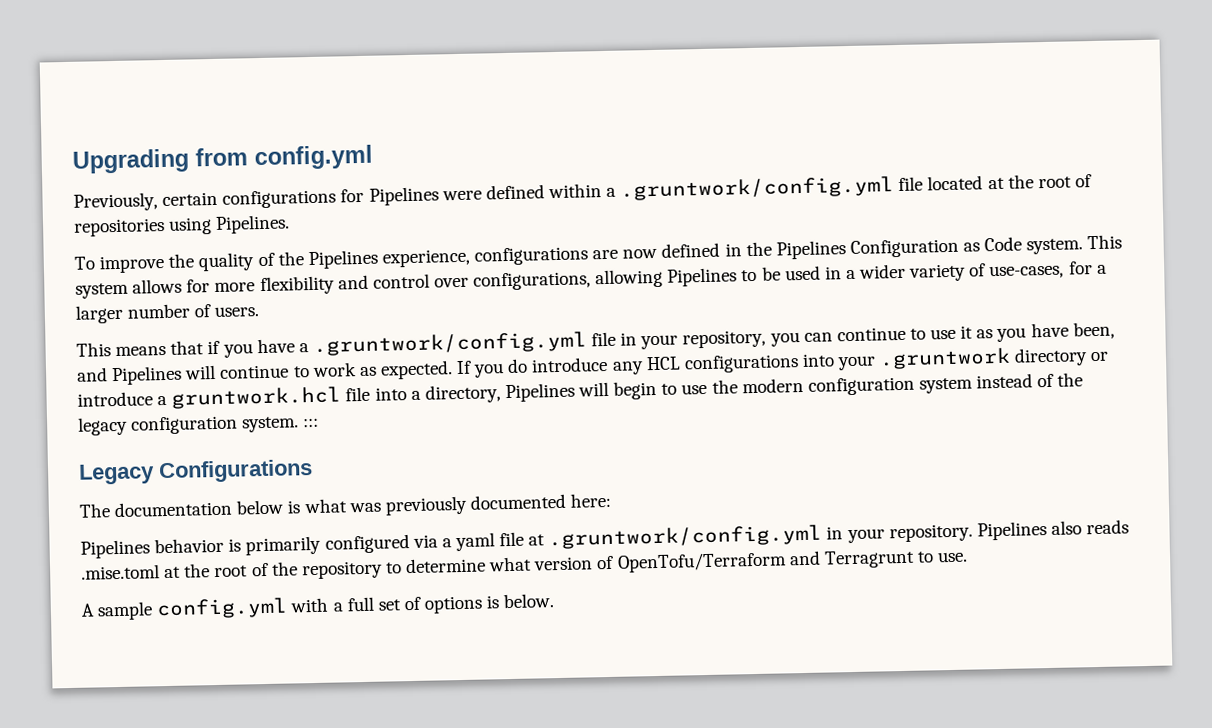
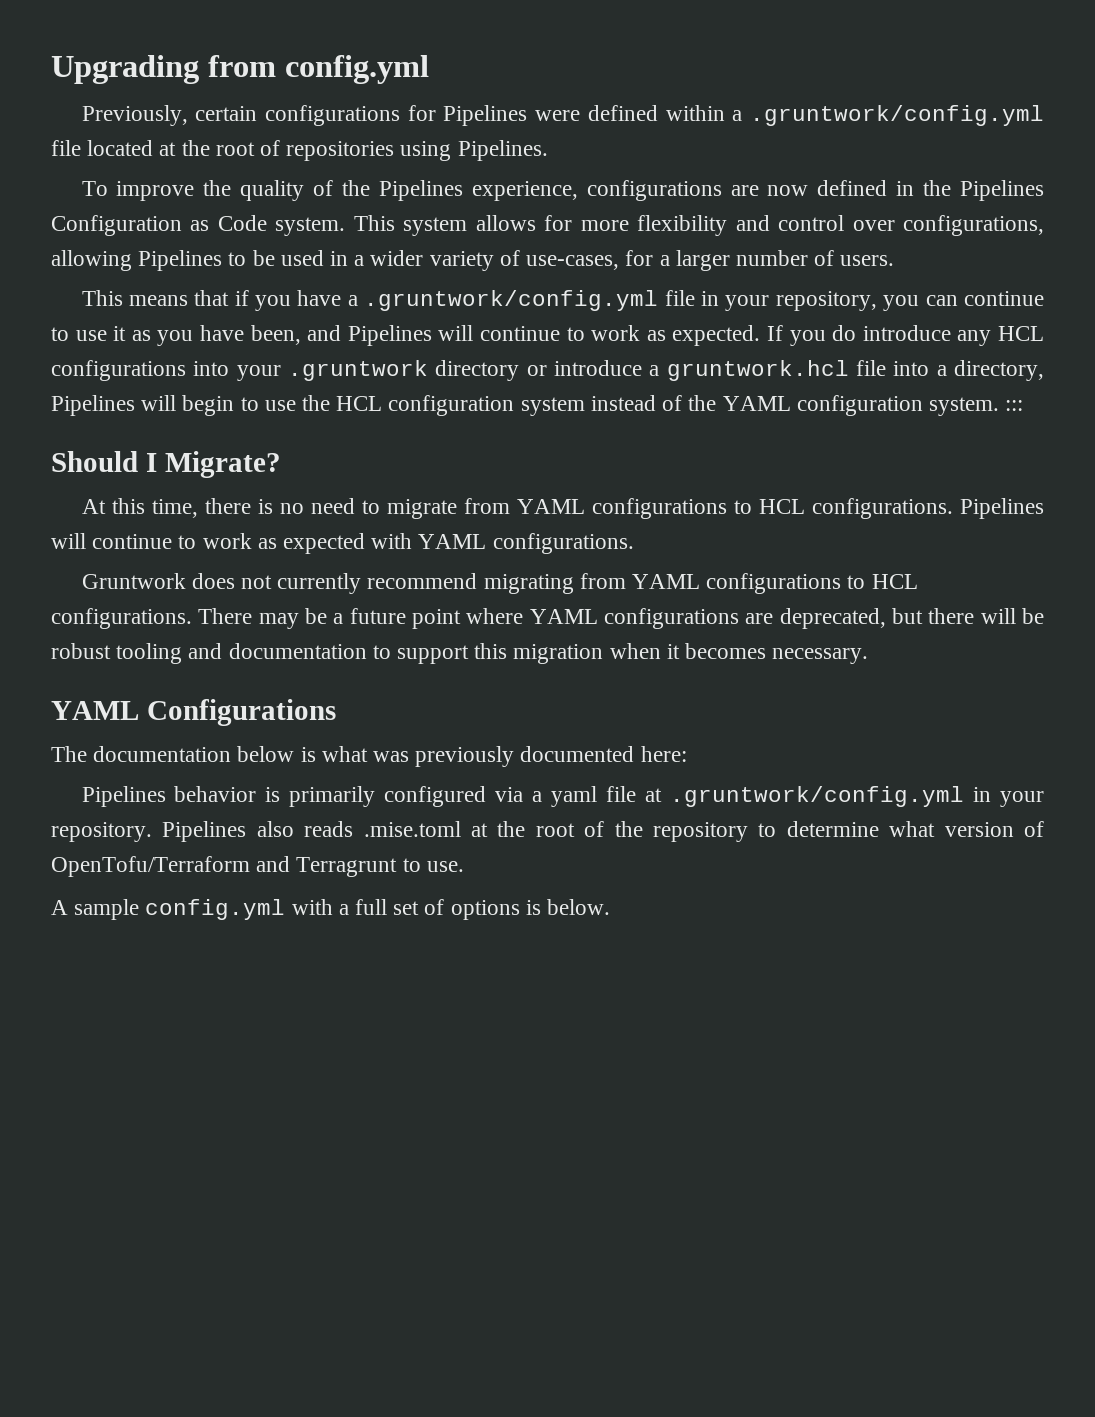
- If you do introduce any HCL configurations into your .gruntwork directory or introduce a gruntwork.hcl file into a directory, Pipelines will begin to use the modern configuration system instead of the legacy configuration system. :::
+ If you do introduce any HCL configurations into your .gruntwork directory or introduce a gruntwork.hcl file into a directory, Pipelines will begin to use the HCL configuration system instead of the YAML configuration system. :::
- Legacy Configurations
+ Should I Migrate?
+ At this time, there is no need to migrate from YAML configurations to HCL configurations. Pipelines will continue to work as expected with YAML configurations.
+ Gruntwork does not currently recommend migrating from YAML configurations to HCL configurations. There may be a future point where YAML configurations are deprecated, but there will be robust tooling and documentation to support this migration when it becomes necessary.
+ YAML Configurations

